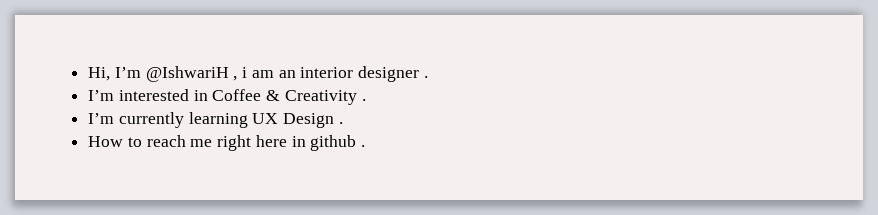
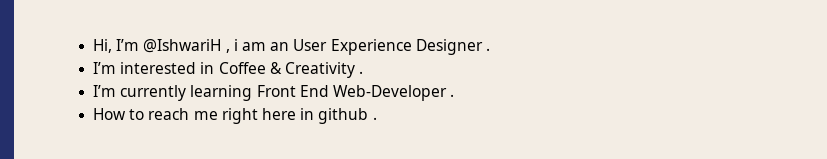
- Hi, I’m @IshwariH , i am an interior designer .
+ Hi, I’m @IshwariH , i am an User Experience Designer .
- I’m currently learning UX Design .
+ I’m currently learning Front End Web-Developer .

